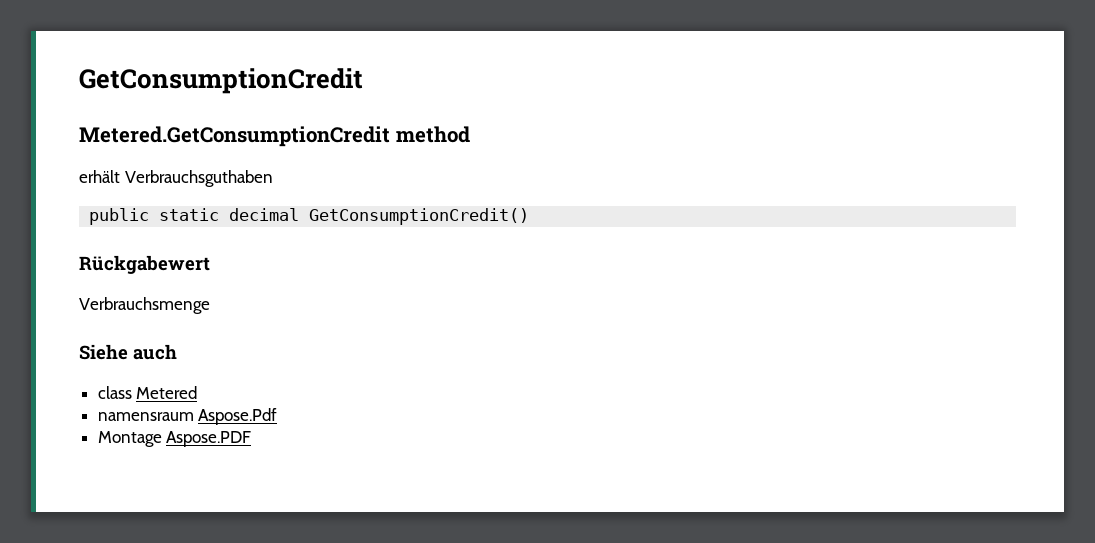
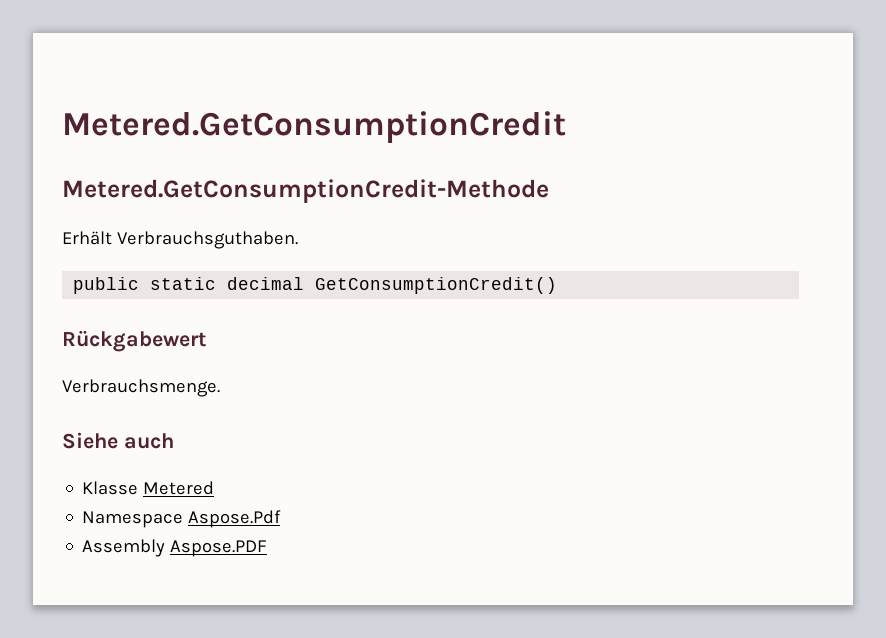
- GetConsumptionCredit
- Metered.GetConsumptionCredit method
- erhält Verbrauchsguthaben
+ Metered.GetConsumptionCredit
+ Metered.GetConsumptionCredit-Methode
+ Erhält Verbrauchsguthaben.
- Verbrauchsmenge
+ Verbrauchsmenge.
- class Metered
+ Klasse Metered
- namensraum Aspose.Pdf
+ Namespace Aspose.Pdf
- Montage Aspose.PDF
+ Assembly Aspose.PDF

